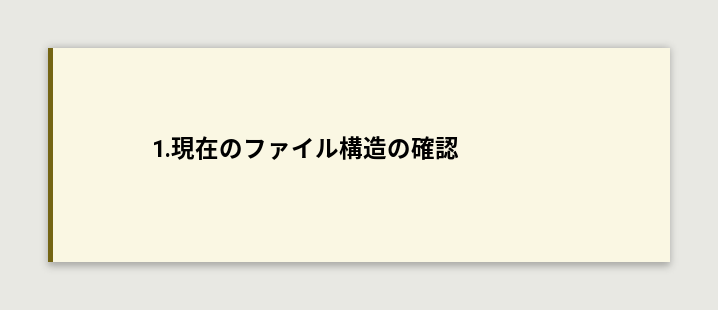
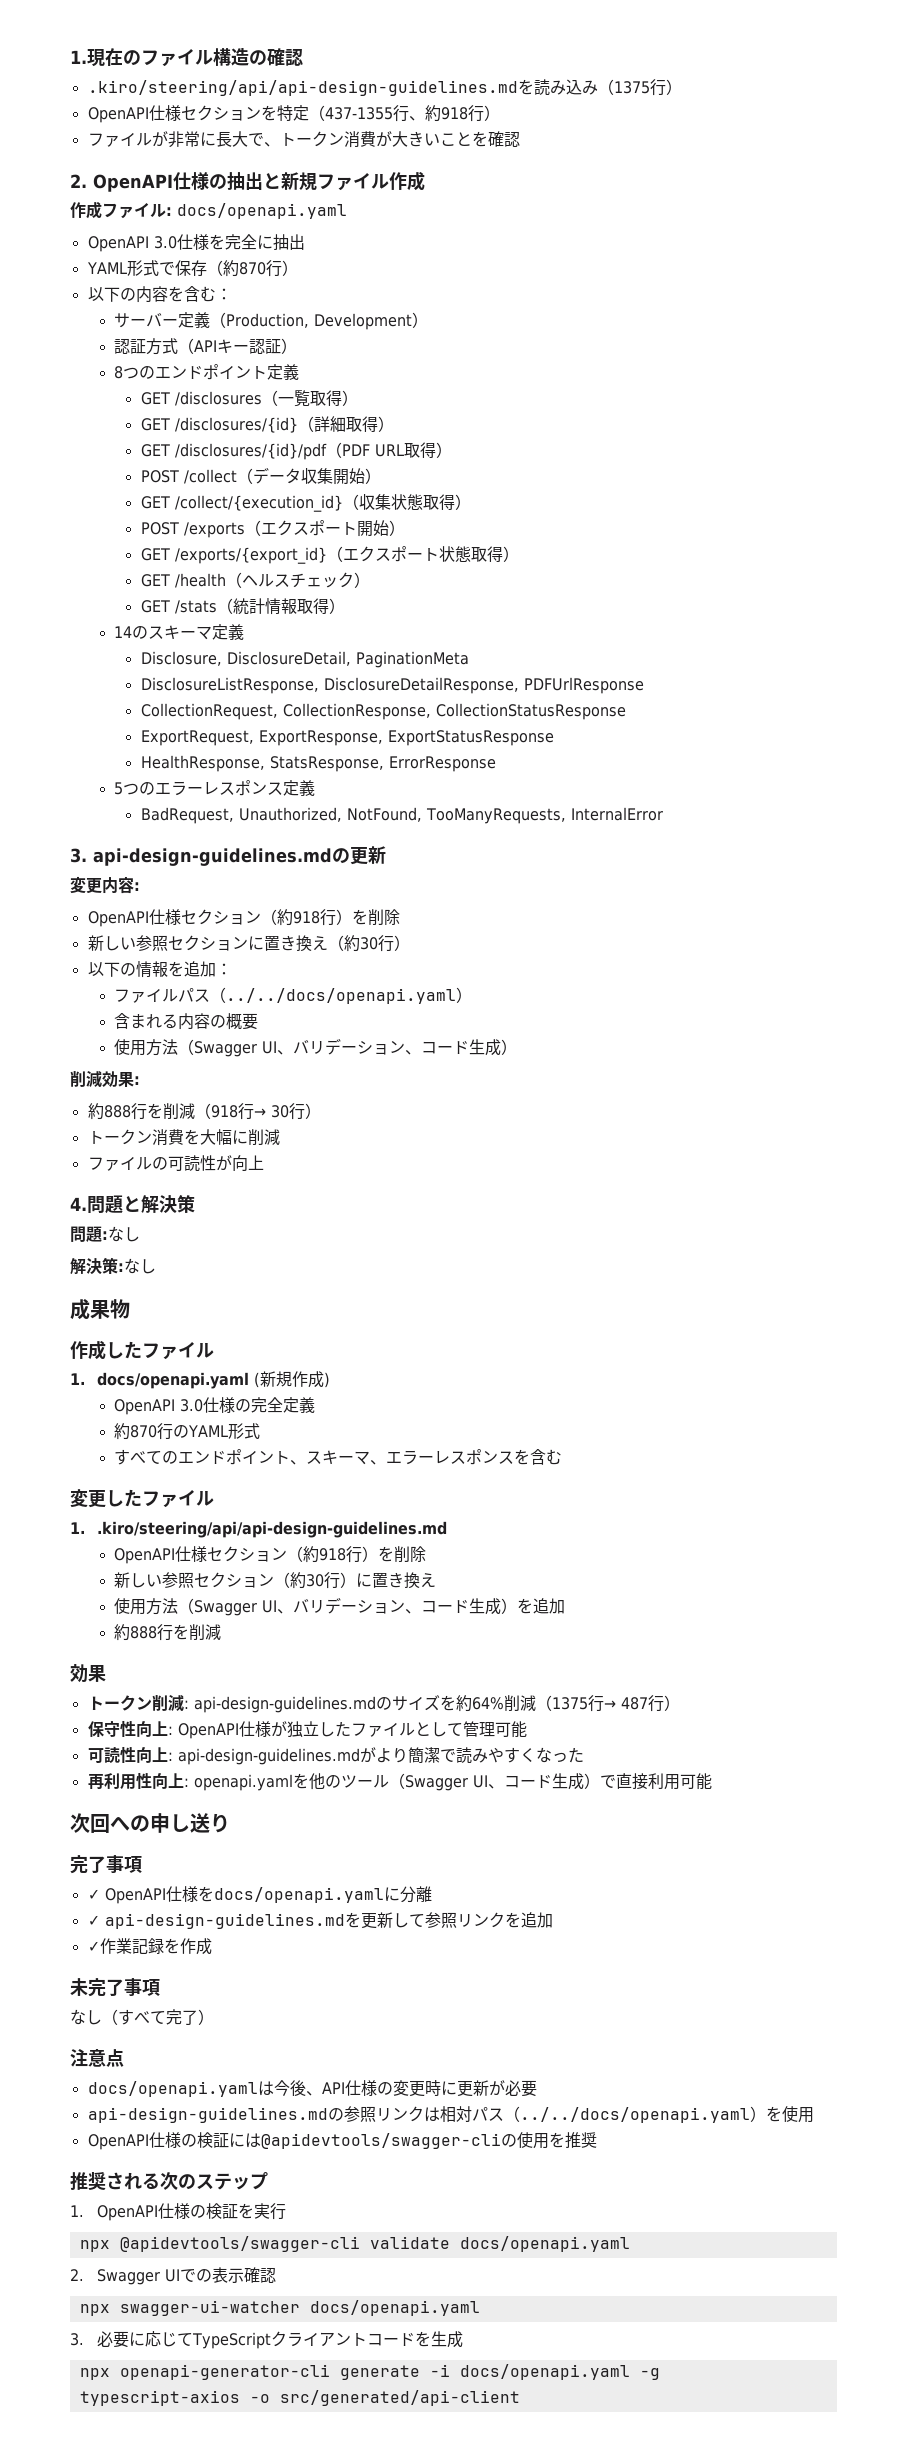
+ .kiro/steering/api/api-design-guidelines.mdを読み込み（1375行）
+ OpenAPI仕様セクションを特定（437-1355行、約918行）
+ ファイルが非常に長大で、トークン消費が大きいことを確認
+ 2. OpenAPI仕様の抽出と新規ファイル作成
+ 作成ファイル: docs/openapi.yaml
+ OpenAPI 3.0仕様を完全に抽出
+ YAML形式で保存（約870行）
+ 以下の内容を含む：
+ サーバー定義（Production, Development）
+ 認証方式（APIキー認証）
+ 8つのエンドポイント定義
+ GET /disclosures（一覧取得）
+ GET /disclosures/{id}（詳細取得）
+ GET /disclosures/{id}/pdf（PDF URL取得）
+ POST /collect（データ収集開始）
+ GET /collect/{execution_id}（収集状態取得）
+ POST /exports（エクスポート開始）
+ GET /exports/{export_id}（エクスポート状態取得）
+ GET /health（ヘルスチェック）
+ GET /stats（統計情報取得）
+ 14のスキーマ定義
+ Disclosure, DisclosureDetail, PaginationMeta
+ DisclosureListResponse, DisclosureDetailResponse, PDFUrlResponse
+ CollectionRequest, CollectionResponse, CollectionStatusResponse
+ ExportRequest, ExportResponse, ExportStatusResponse
+ HealthResponse, StatsResponse, ErrorResponse
+ 5つのエラーレスポンス定義
+ BadRequest, Unauthorized, NotFound, TooManyRequests, InternalError
+ 3. api-design-guidelines.mdの更新
+ 変更内容:
+ OpenAPI仕様セクション（約918行）を削除
+ 新しい参照セクションに置き換え（約30行）
+ 以下の情報を追加：
+ ファイルパス（../../docs/openapi.yaml）
+ 含まれる内容の概要
+ 使用方法（Swagger UI、バリデーション、コード生成）
+ 削減効果:
+ 約888行を削減（918行→ 30行）
+ トークン消費を大幅に削減
+ ファイルの可読性が向上
+ 4.問題と解決策
+ 問題:なし
+ 解決策:なし
+ 成果物
+ 作成したファイル
+ 1. docs/openapi.yaml (新規作成)
+ OpenAPI 3.0仕様の完全定義
+ 約870行のYAML形式
+ すべてのエンドポイント、スキーマ、エラーレスポンスを含む
+ 変更したファイル
+ 1. .kiro/steering/api/api-design-guidelines.md
+ OpenAPI仕様セクション（約918行）を削除
+ 新しい参照セクション（約30行）に置き換え
+ 使用方法（Swagger UI、バリデーション、コード生成）を追加
+ 約888行を削減
+ 効果
+ トークン削減: api-design-guidelines.mdのサイズを約64%削減（1375行→ 487行）
+ 保守性向上: OpenAPI仕様が独立したファイルとして管理可能
+ 可読性向上: api-design-guidelines.mdがより簡潔で読みやすくなった
+ 再利用性向上: openapi.yamlを他のツール（Swagger UI、コード生成）で直接利用可能
+ 次回への申し送り
+ 完了事項
+ ✓ OpenAPI仕様をdocs/openapi.yamlに分離
+ ✓ api-design-guidelines.mdを更新して参照リンクを追加
+ ✓作業記録を作成
+ 未完了事項
+ なし（すべて完了）
+ 注意点
+ docs/openapi.yamlは今後、API仕様の変更時に更新が必要
+ api-design-guidelines.mdの参照リンクは相対パス（../../docs/openapi.yaml）を使用
+ OpenAPI仕様の検証には@apidevtools/swagger-cliの使用を推奨
+ 推奨される次のステップ
+ 1. OpenAPI仕様の検証を実行
+ npx @apidevtools/swagger-cli validate docs/openapi.yaml
+ 2. Swagger UIでの表示確認
+ npx swagger-ui-watcher docs/openapi.yaml
+ 3.必要に応じてTypeScriptクライアントコードを生成
+ npx openapi-generator-cli generate -i docs/openapi.yaml -g typescript-axios -o src/generated/api-client

